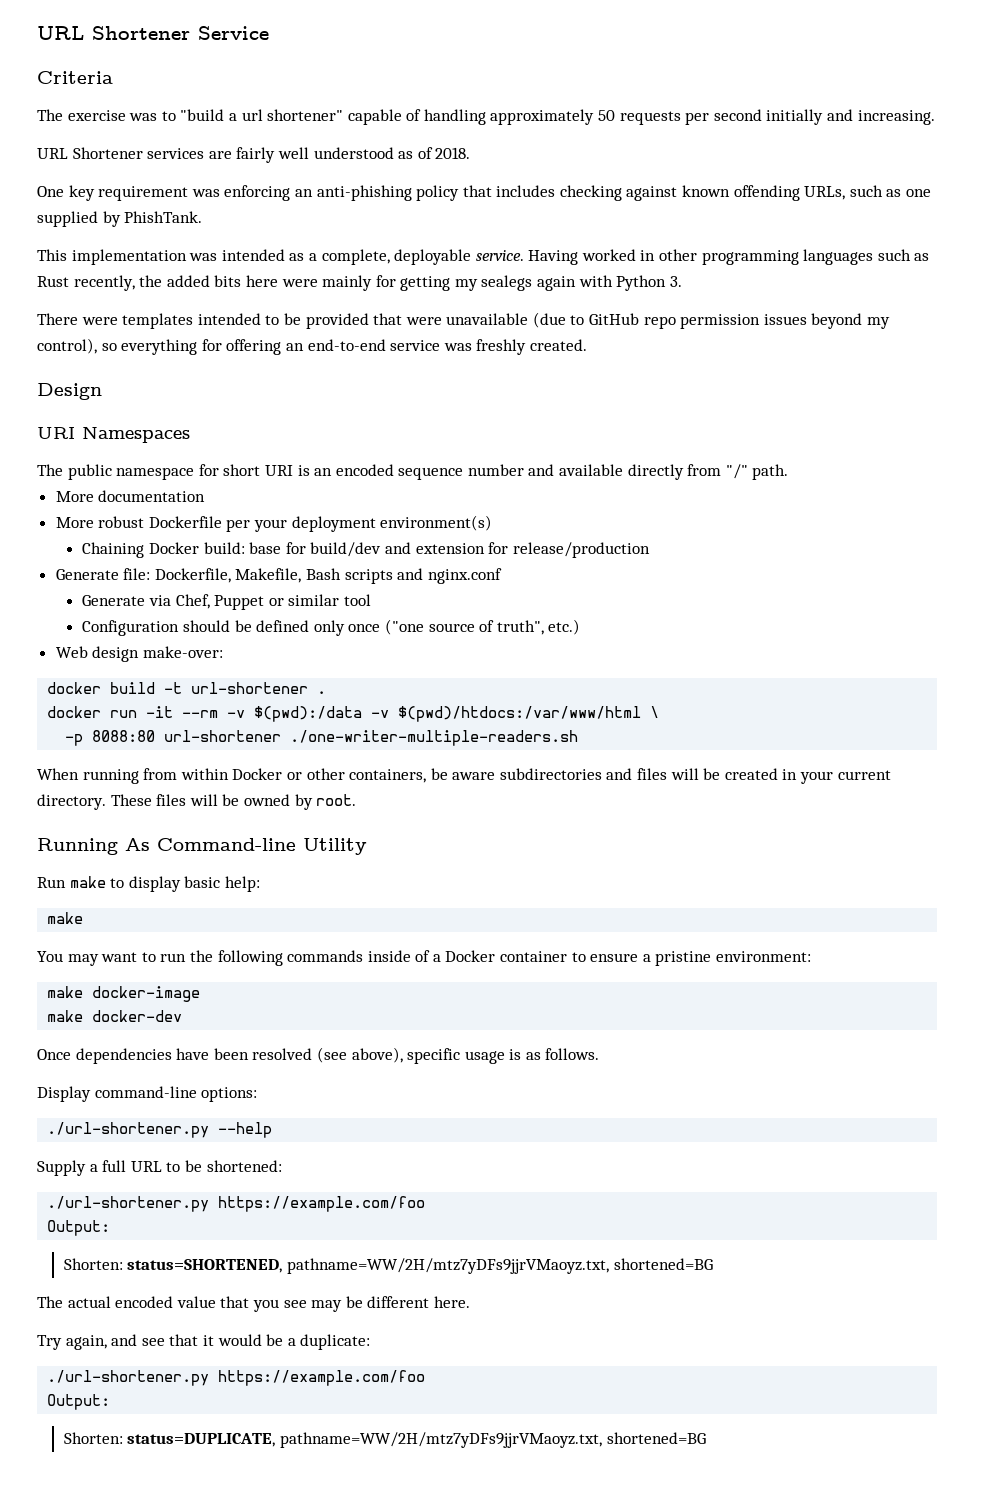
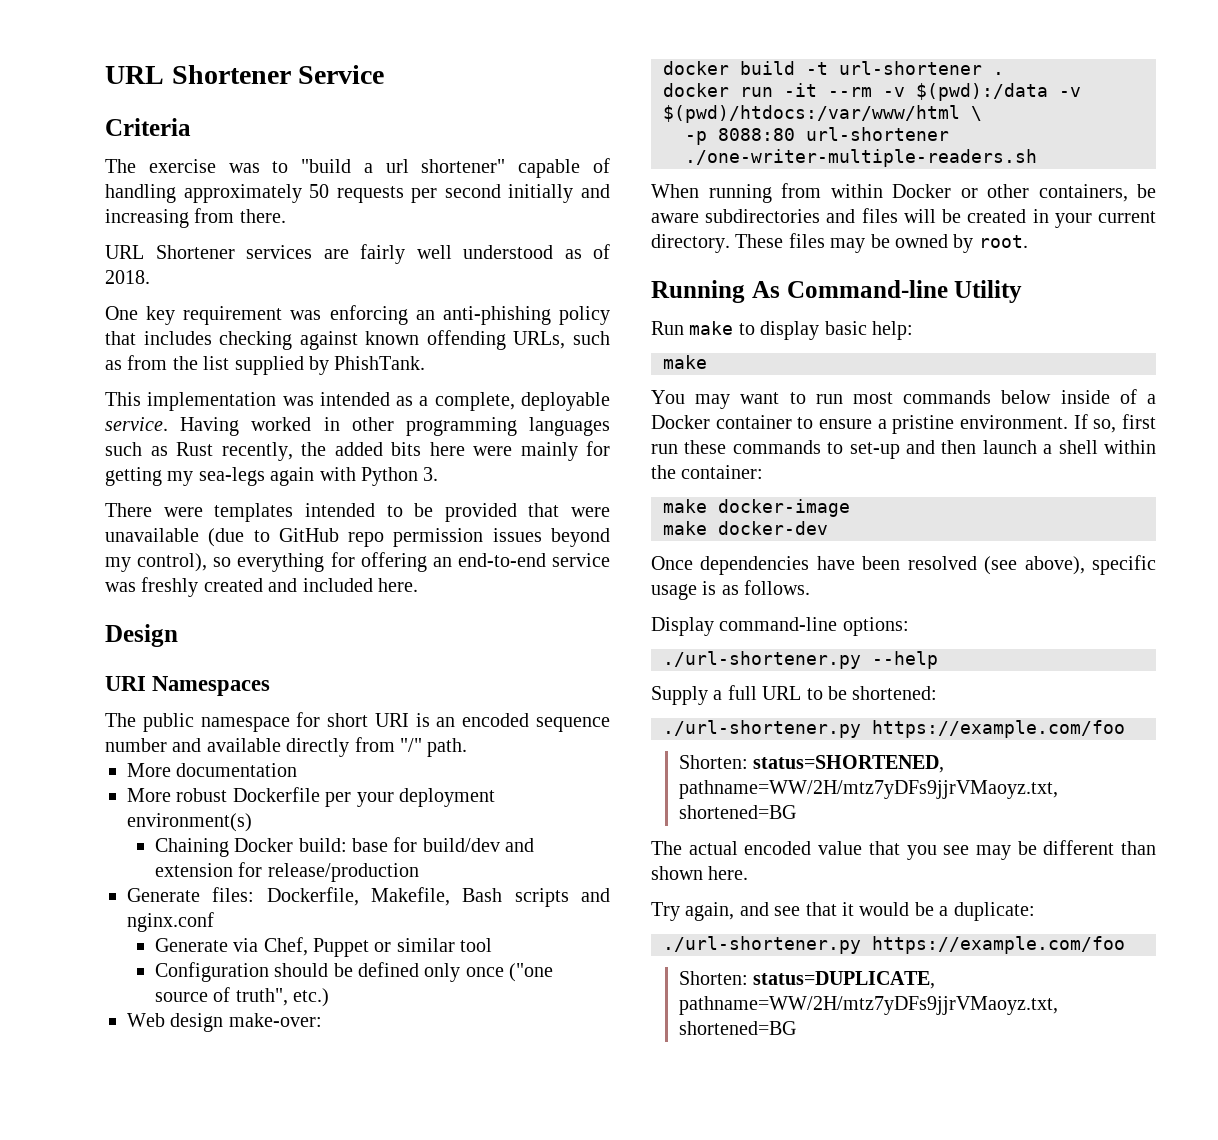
- The exercise was to "build a url shortener" capable of handling approximately 50 requests per second initially and increasing.
+ The exercise was to "build a url shortener" capable of handling approximately 50 requests per second initially and increasing from there.
- One key requirement was enforcing an anti-phishing policy that includes checking against known offending URLs, such as one supplied by PhishTank.
+ One key requirement was enforcing an anti-phishing policy that includes checking against known offending URLs, such as from the list supplied by PhishTank.
- Having worked in other programming languages such as Rust recently, the added bits here were mainly for getting my sealegs again with Python 3.
+ Having worked in other programming languages such as Rust recently, the added bits here were mainly for getting my sea-legs again with Python 3.
- There were templates intended to be provided that were unavailable (due to GitHub repo permission issues beyond my control), so everything for offering an end-to-end service was freshly created.
+ There were templates intended to be provided that were unavailable (due to GitHub repo permission issues beyond my control), so everything for offering an end-to-end service was freshly created and included here.
- Generate file: Dockerfile, Makefile, Bash scripts and nginx.conf
+ Generate files: Dockerfile, Makefile, Bash scripts and nginx.conf
- These files will be owned by root.
+ These files may be owned by root.
- You may want to run the following commands inside of a Docker container to ensure a pristine environment:
+ You may want to run most commands below inside of a Docker container to ensure a pristine environment. If so, first run these commands to set-up and then launch a shell within the container:
  Supply a full URL to be shortened:
  ./url-shortener.py https://example.com/foo
- Output:
- The actual encoded value that you see may be different here.
+ The actual encoded value that you see may be different than shown here.
  Try again, and see that it would be a duplicate:
  ./url-shortener.py https://example.com/foo
- Output:

